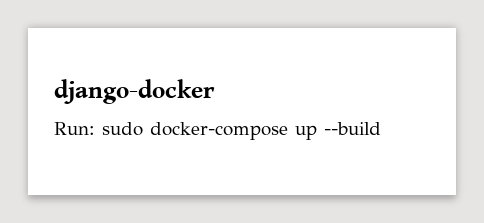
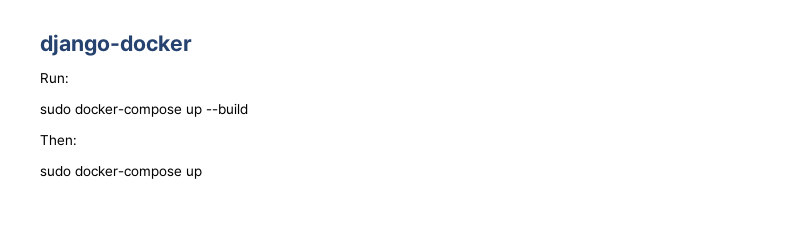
- Run: sudo docker-compose up --build
+ Run:
+ sudo docker-compose up --build
+ Then:
+ sudo docker-compose up

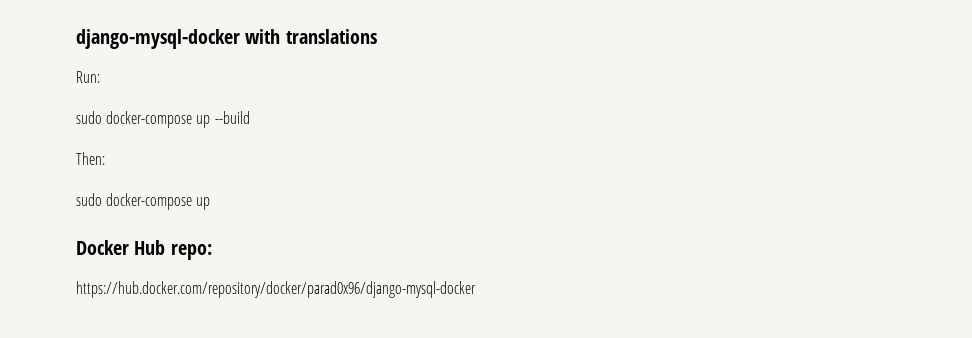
- django-docker
+ django-mysql-docker with translations
+ Docker Hub repo:
+ https://hub.docker.com/repository/docker/parad0x96/django-mysql-docker

